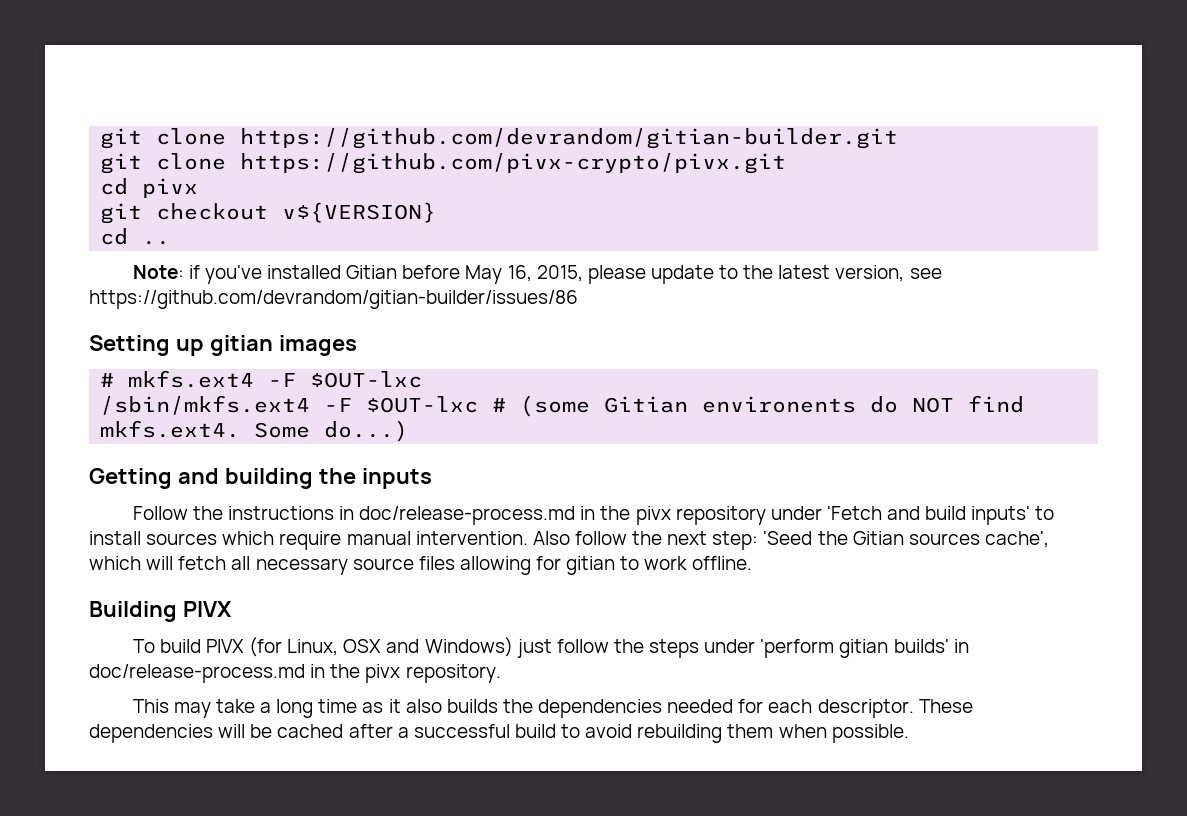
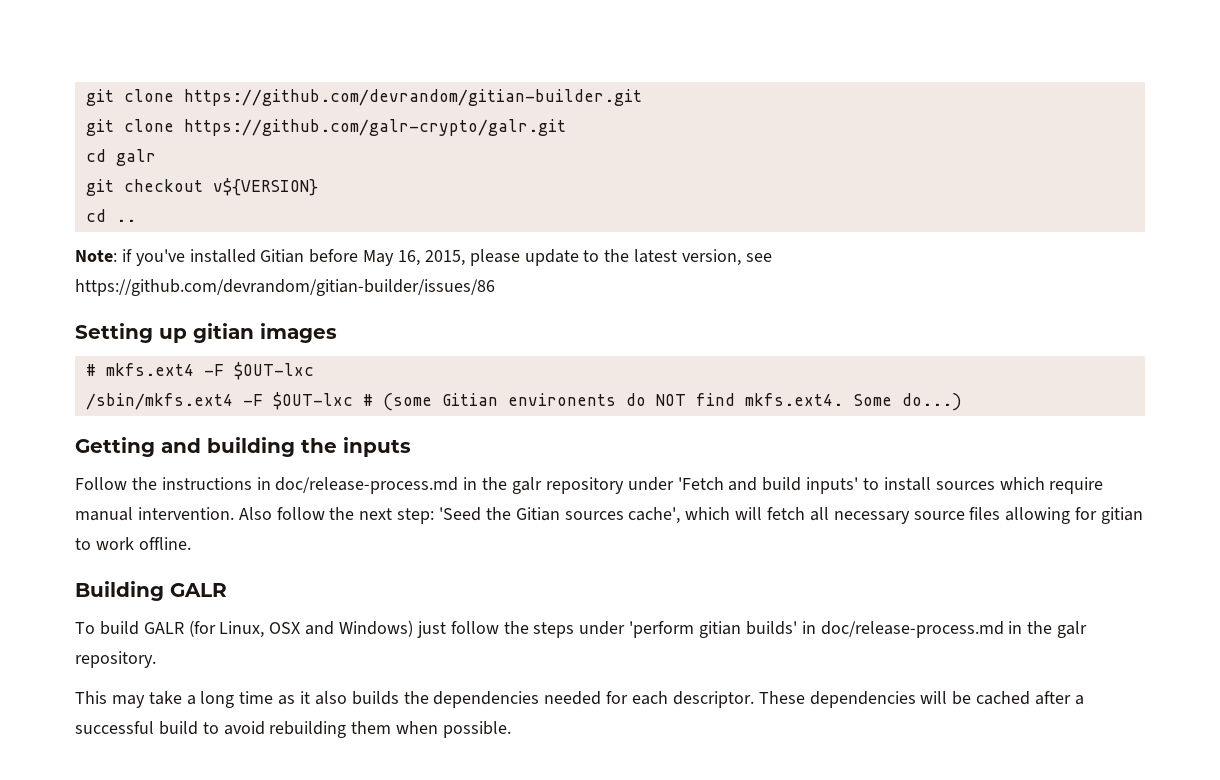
- git clone https://github.com/pivx-crypto/pivx.git
- cd pivx
+ git clone https://github.com/galr-crypto/galr.git
+ cd galr
- Follow the instructions in doc/release-process.md in the pivx repository under 'Fetch and build inputs' to install sources which require manual intervention.
+ Follow the instructions in doc/release-process.md in the galr repository under 'Fetch and build inputs' to install sources which require manual intervention.
- Building PIVX
+ Building GALR
- To build PIVX (for Linux, OSX and Windows) just follow the steps under 'perform gitian builds' in doc/release-process.md in the pivx repository.
+ To build GALR (for Linux, OSX and Windows) just follow the steps under 'perform gitian builds' in doc/release-process.md in the galr repository.

